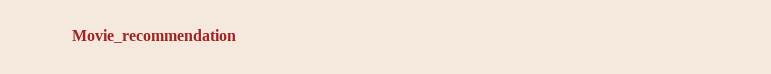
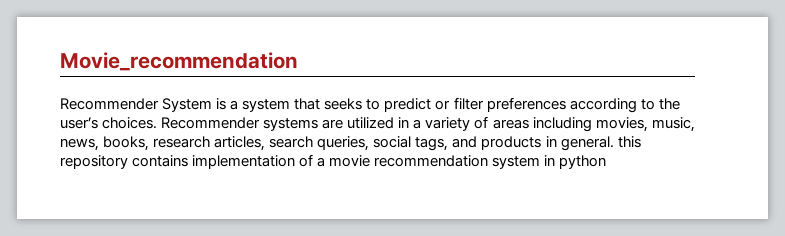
+ Recommender System is a system that seeks to predict or filter preferences according to the user’s choices. Recommender systems are utilized in a variety of areas including movies, music, news, books, research articles, search queries, social tags, and products in general. this repository contains implementation of a movie recommendation system in python

